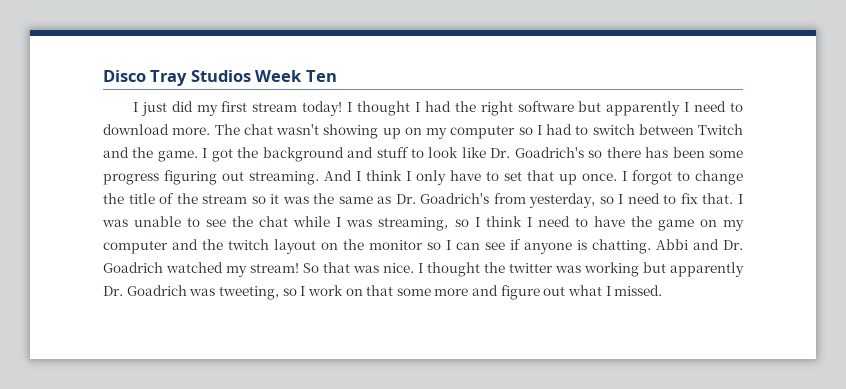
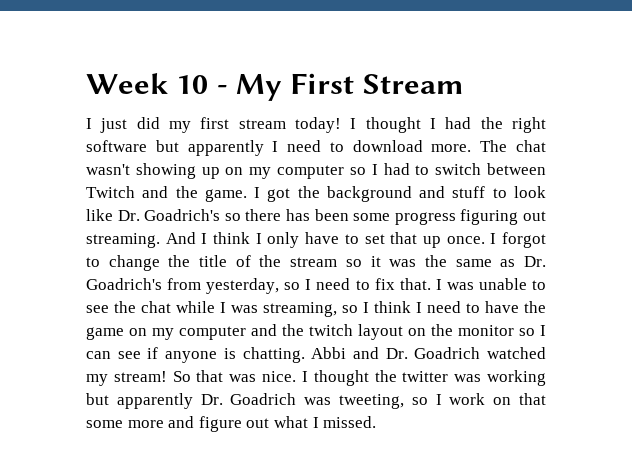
- Disco Tray Studios Week Ten
+ Week 10 - My First Stream

